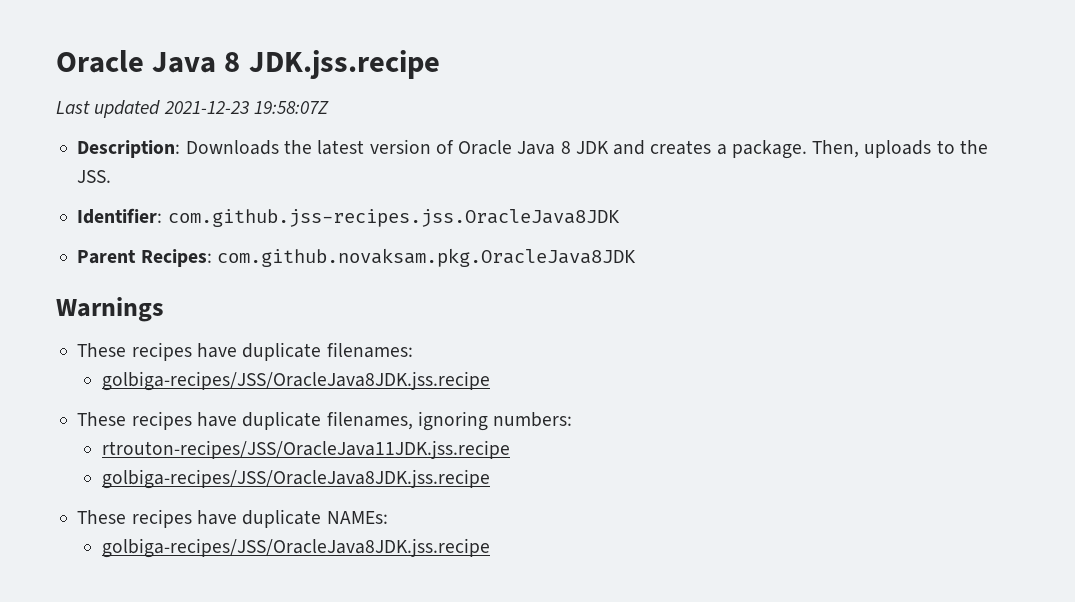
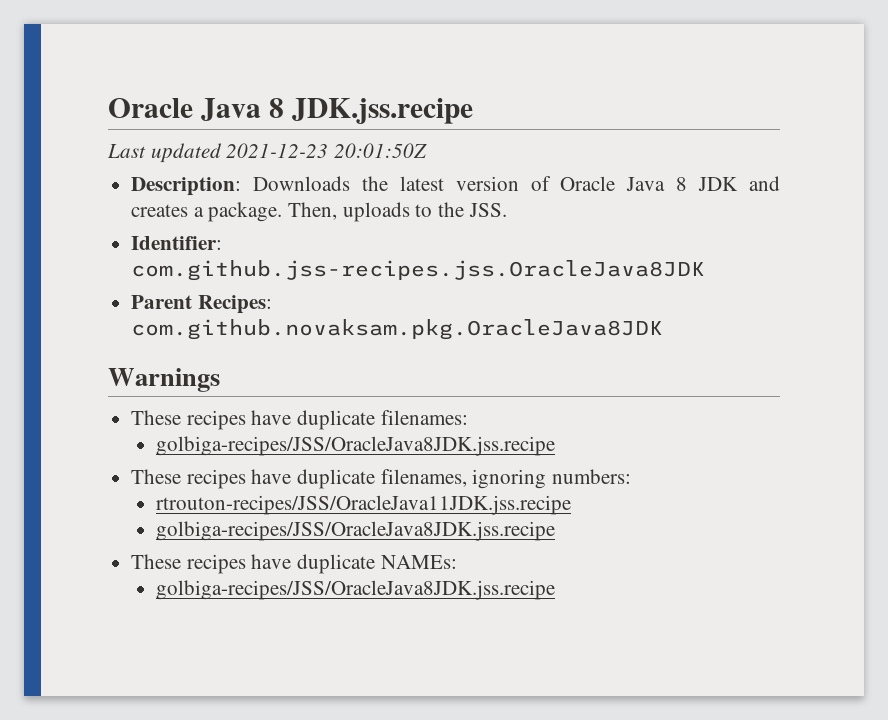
- Last updated 2021-12-23 19:58:07Z
+ Last updated 2021-12-23 20:01:50Z

